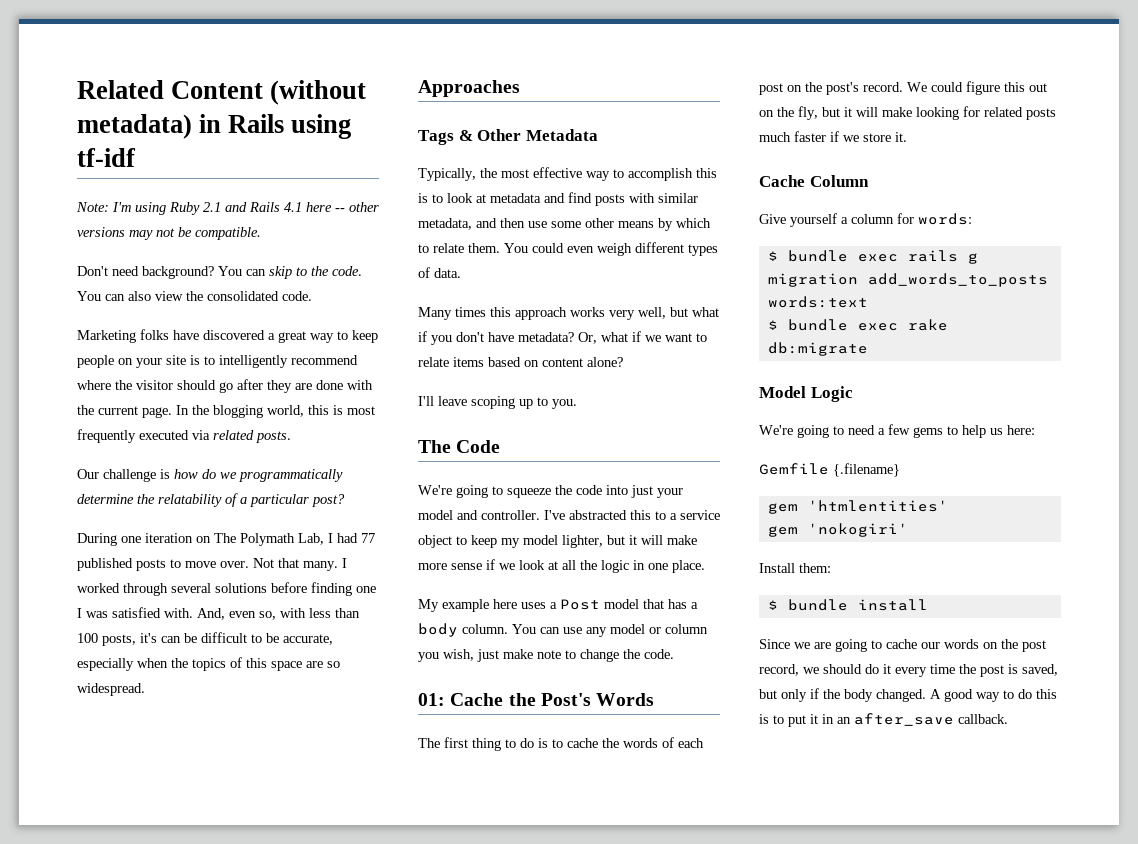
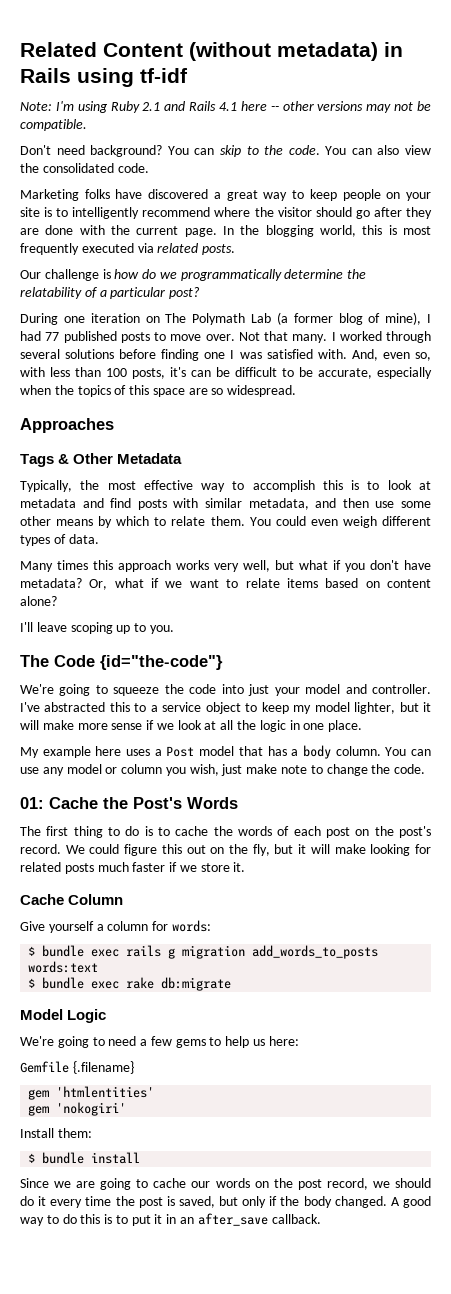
- During one iteration on The Polymath Lab, I had 77 published posts to move over.
+ During one iteration on The Polymath Lab (a former blog of mine), I had 77 published posts to move over.
- The Code
+ The Code {id="the-code"}

